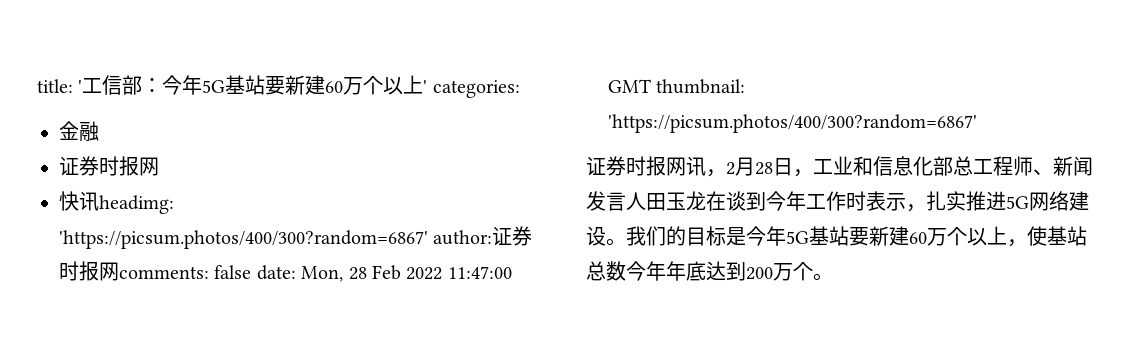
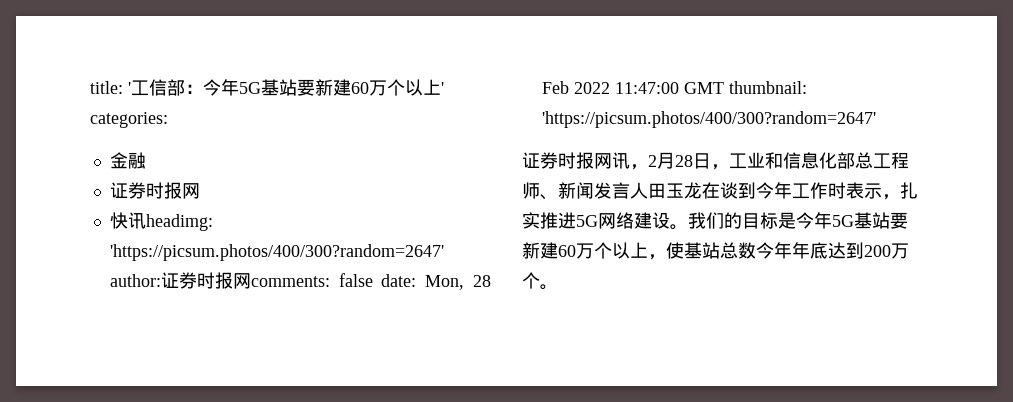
- 快讯headimg: 'https://picsum.photos/400/300?random=6867' author:证券时报网comments: false date: Mon, 28 Feb 2022 11:47:00 GMT thumbnail: 'https://picsum.photos/400/300?random=6867'
+ 快讯headimg: 'https://picsum.photos/400/300?random=2647' author:证券时报网comments: false date: Mon, 28 Feb 2022 11:47:00 GMT thumbnail: 'https://picsum.photos/400/300?random=2647'

